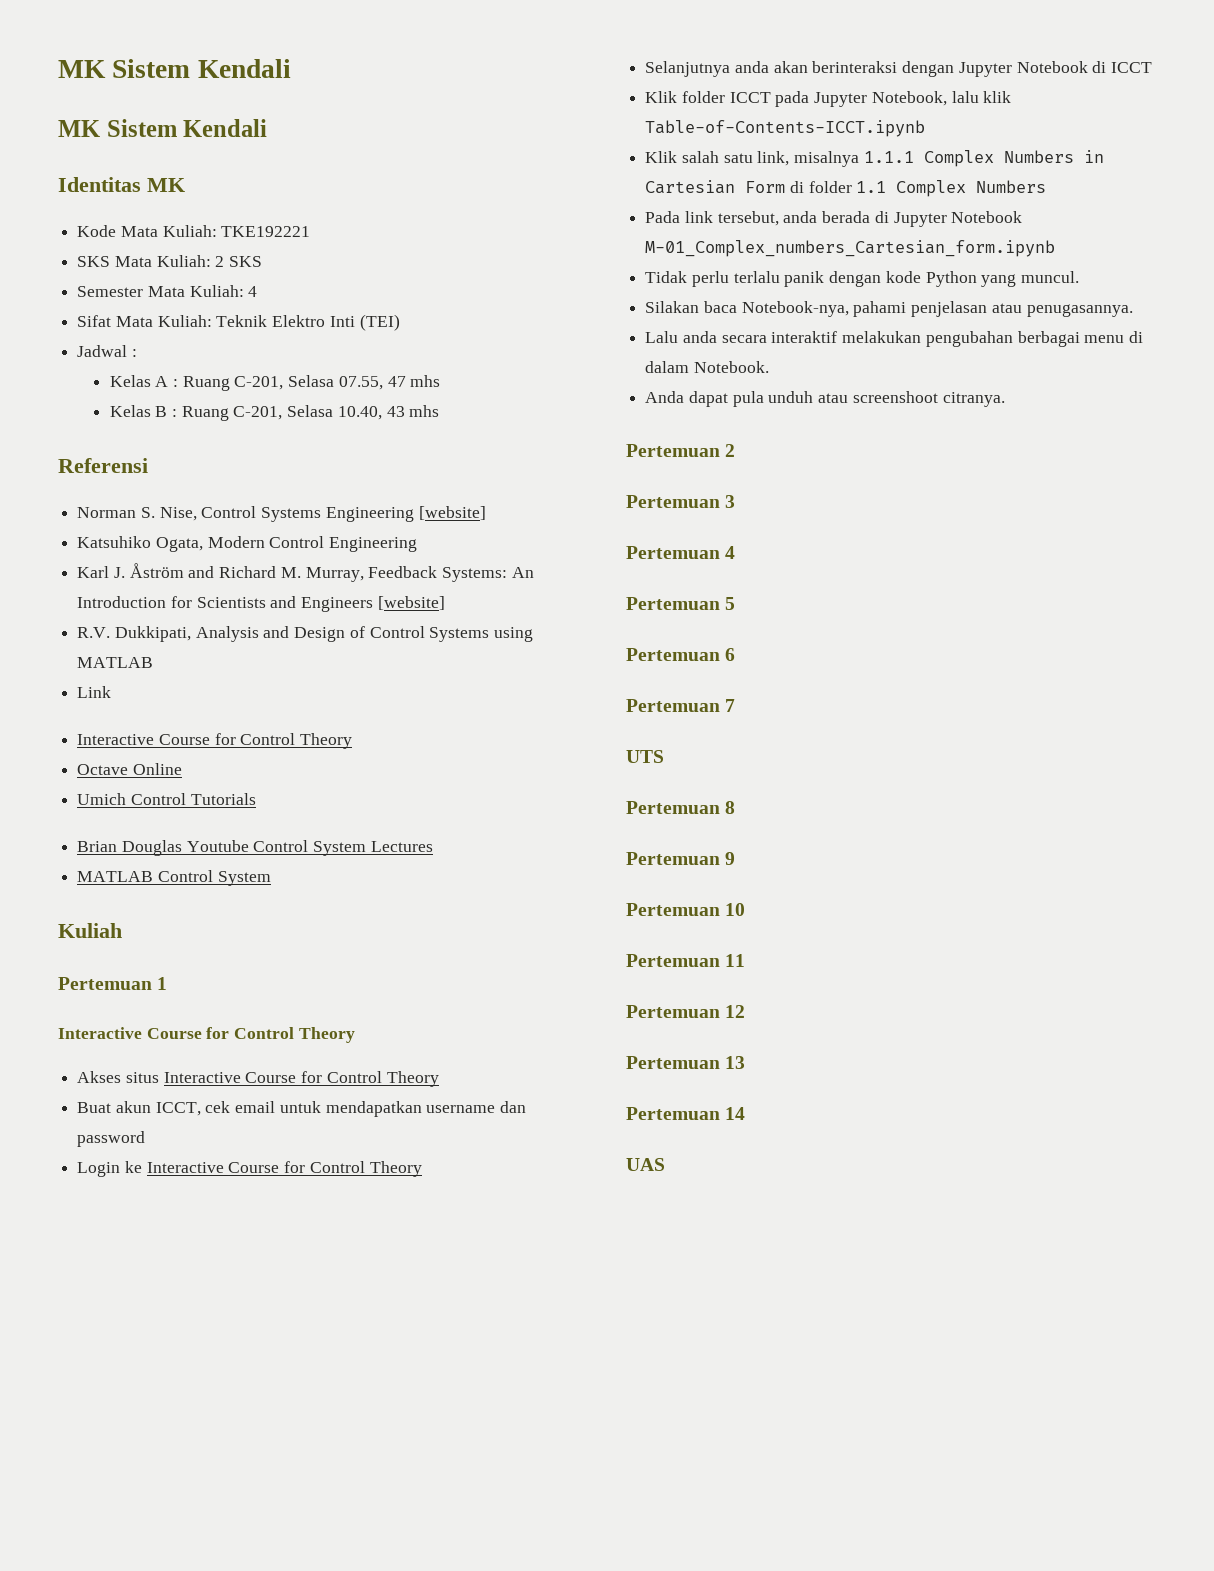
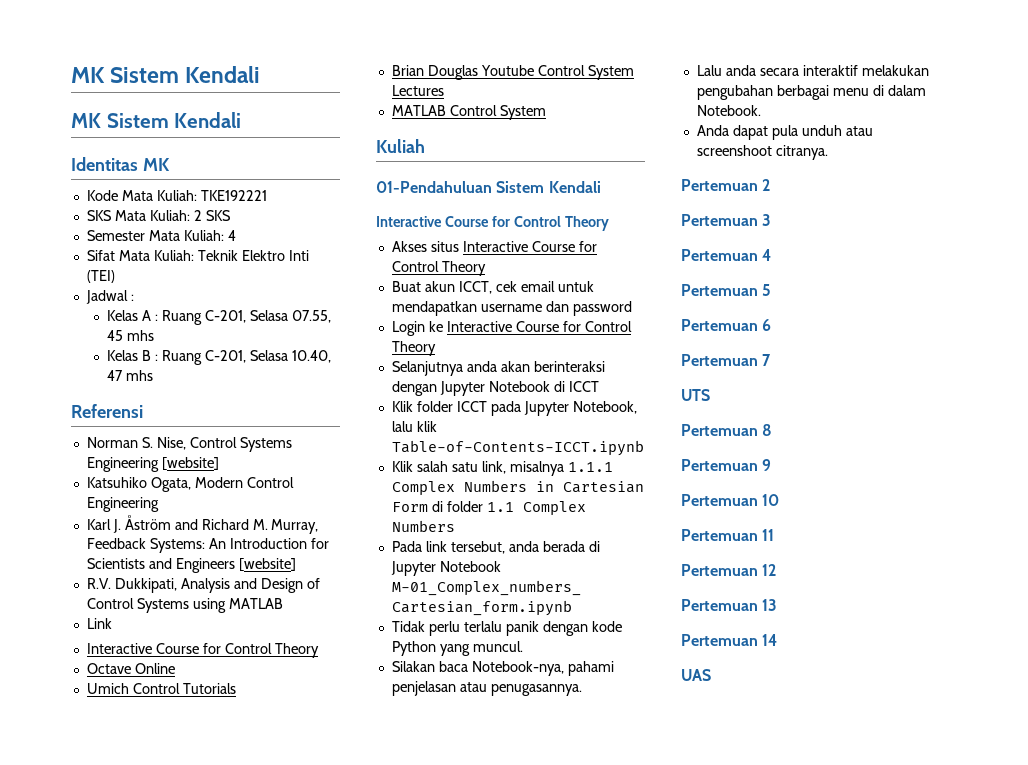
- Kelas A : Ruang C-201, Selasa 07.55, 47 mhs
+ Kelas A : Ruang C-201, Selasa 07.55, 45 mhs
- Kelas B : Ruang C-201, Selasa 10.40, 43 mhs
+ Kelas B : Ruang C-201, Selasa 10.40, 47 mhs
- Pertemuan 1
+ 01-Pendahuluan Sistem Kendali

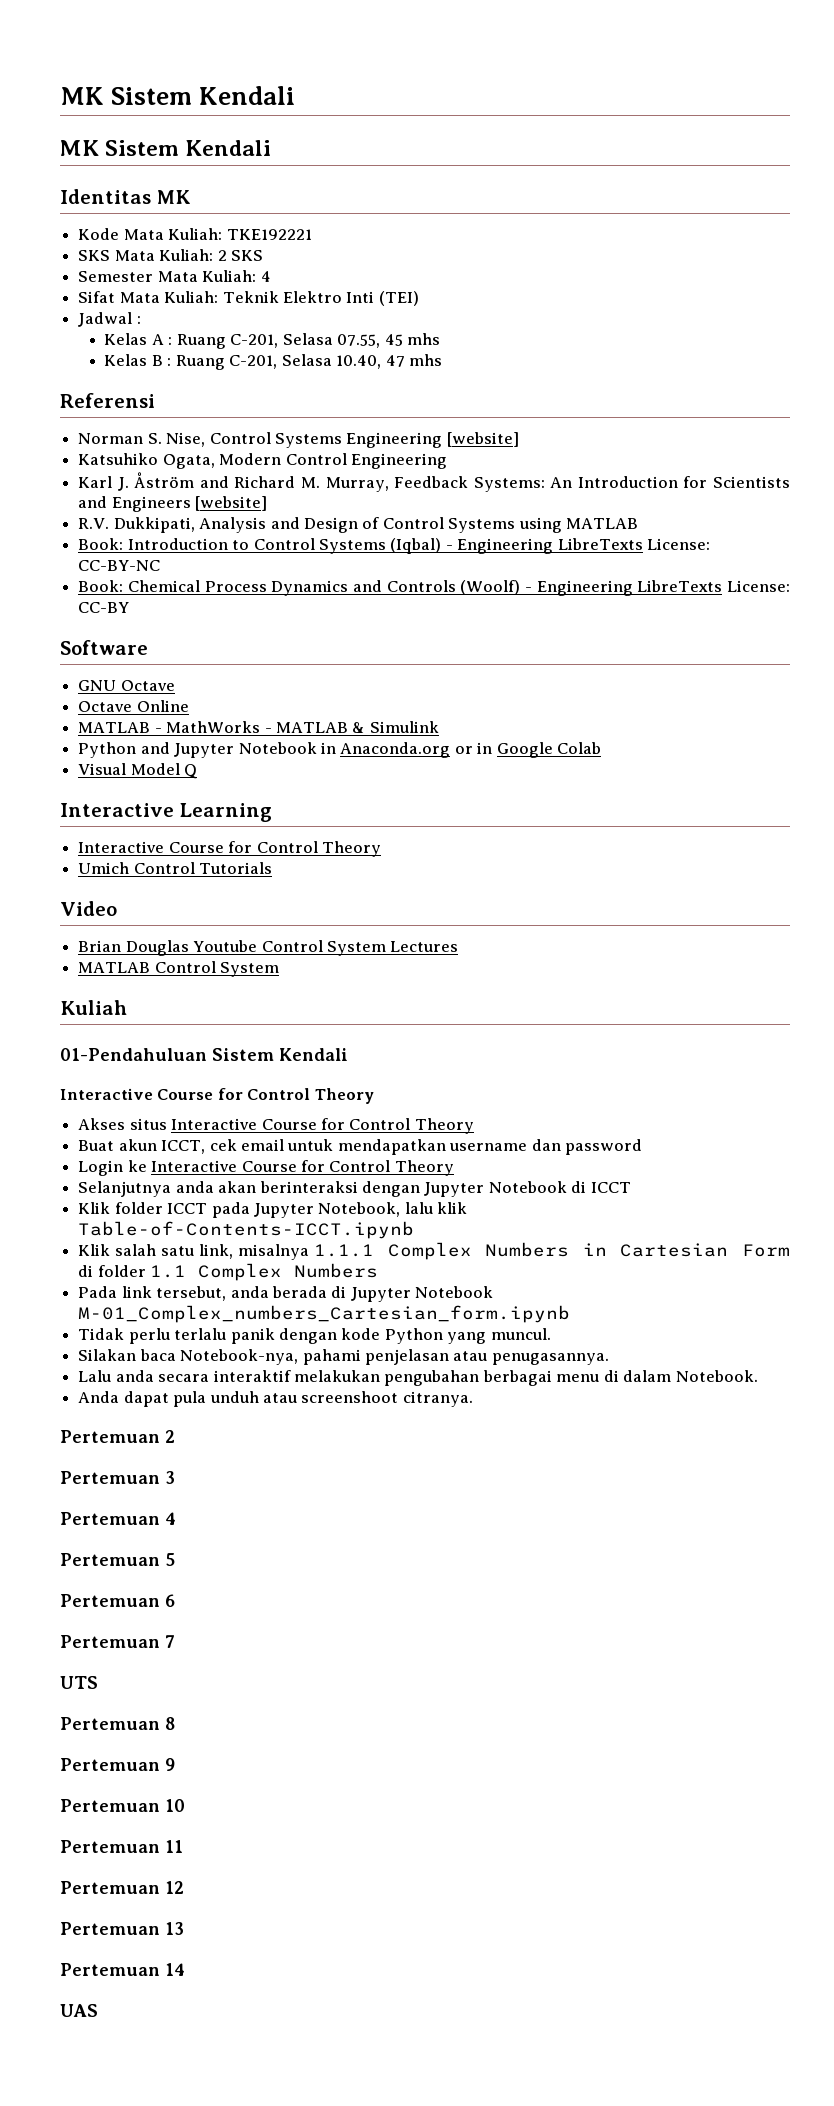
- Link
+ Book: Introduction to Control Systems (Iqbal) - Engineering LibreTexts License: CC-BY-NC
+ Book: Chemical Process Dynamics and Controls (Woolf) - Engineering LibreTexts License: CC-BY
+ Software
+ GNU Octave
+ Octave Online
+ MATLAB - MathWorks - MATLAB & Simulink
+ Python and Jupyter Notebook in Anaconda.org or in Google Colab
+ Visual Model Q
+ Interactive Learning
  Interactive Course for Control Theory
- Octave Online
+ Video

